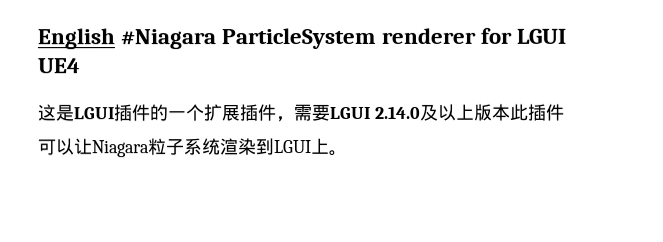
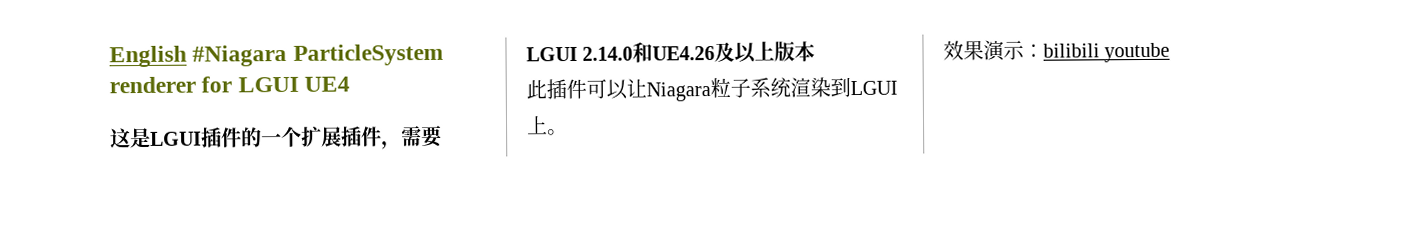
- 这是LGUI插件的一个扩展插件，需要LGUI 2.14.0及以上版本此插件可以让Niagara粒子系统渲染到LGUI上。
+ 这是LGUI插件的一个扩展插件，需要LGUI 2.14.0和UE4.26及以上版本
+ 此插件可以让Niagara粒子系统渲染到LGUI上。
+ 效果演示：bilibili youtube

